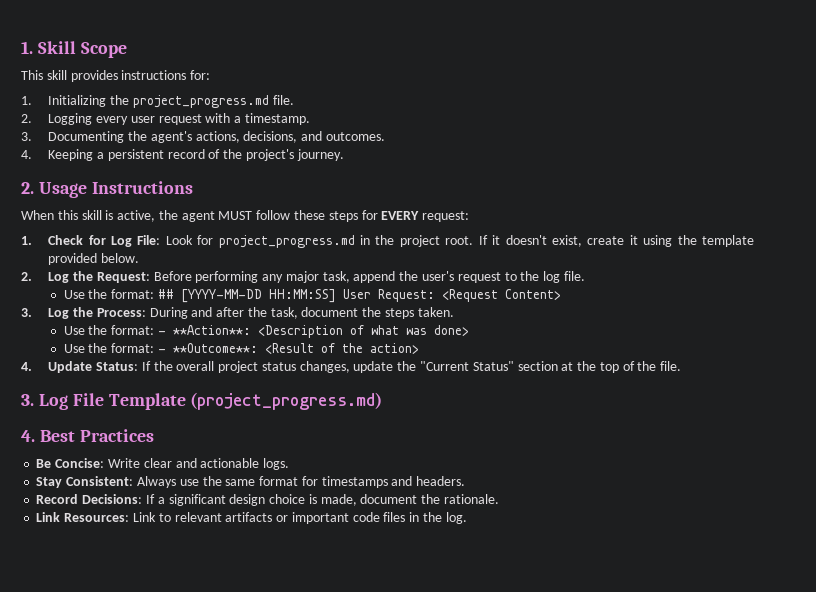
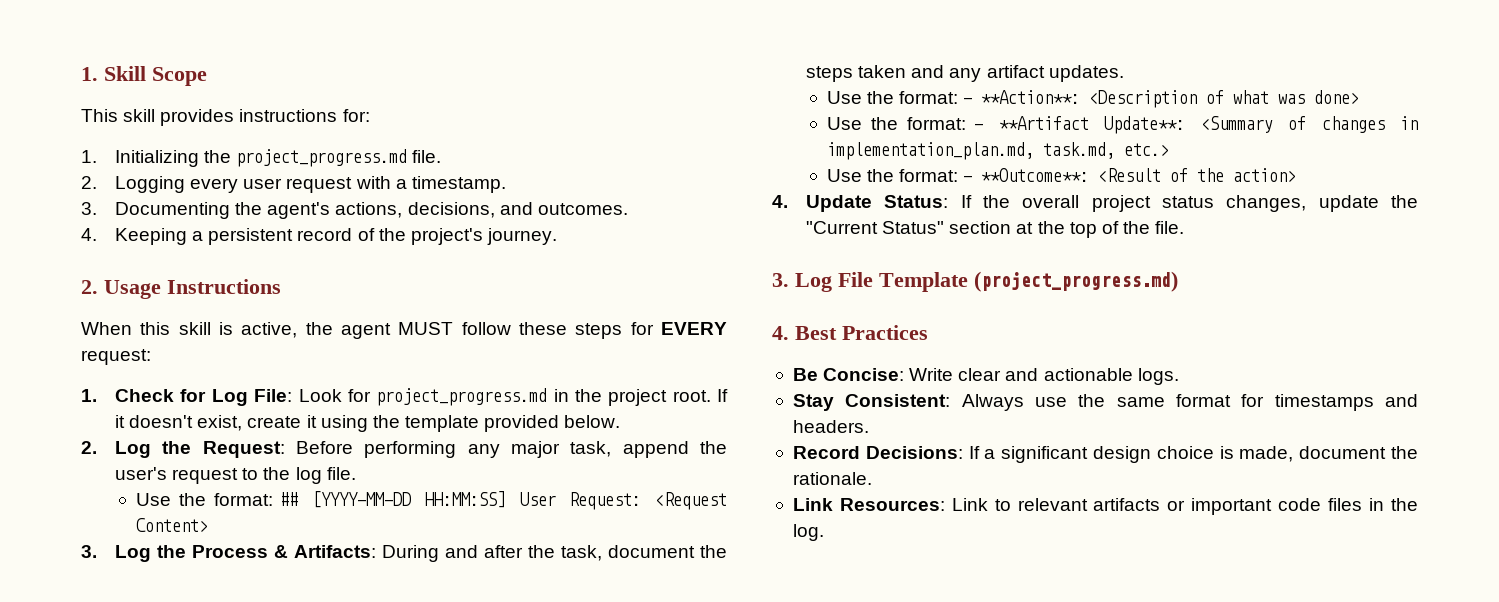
- 3. Log the Process: During and after the task, document the steps taken.
+ 3. Log the Process & Artifacts: During and after the task, document the steps taken and any artifact updates.
+ Use the format: - **Artifact Update**: <Summary of changes in implementation_plan.md, task.md, etc.>

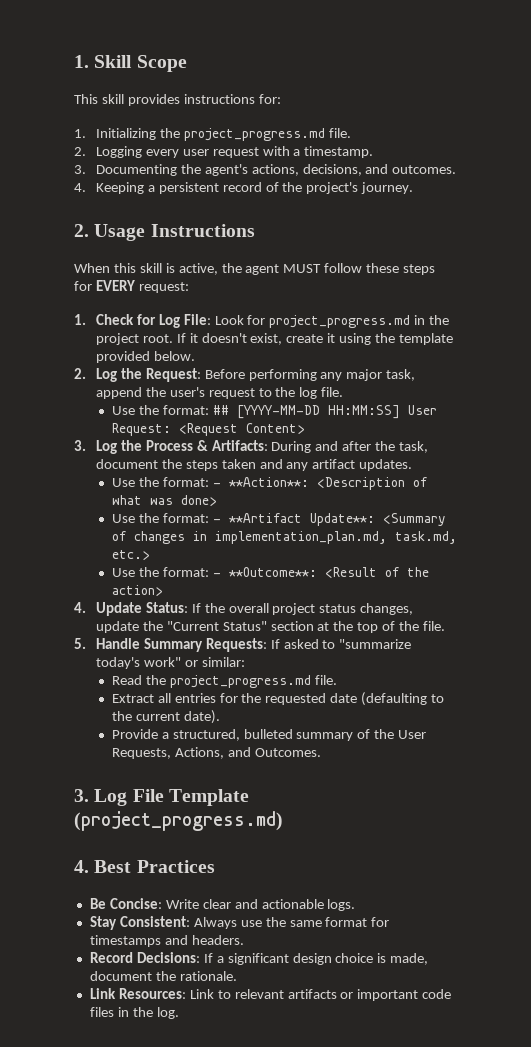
+ 5. Handle Summary Requests: If asked to "summarize today's work" or similar:
+ Read the project_progress.md file.
+ Extract all entries for the requested date (defaulting to the current date).
+ Provide a structured, bulleted summary of the User Requests, Actions, and Outcomes.

